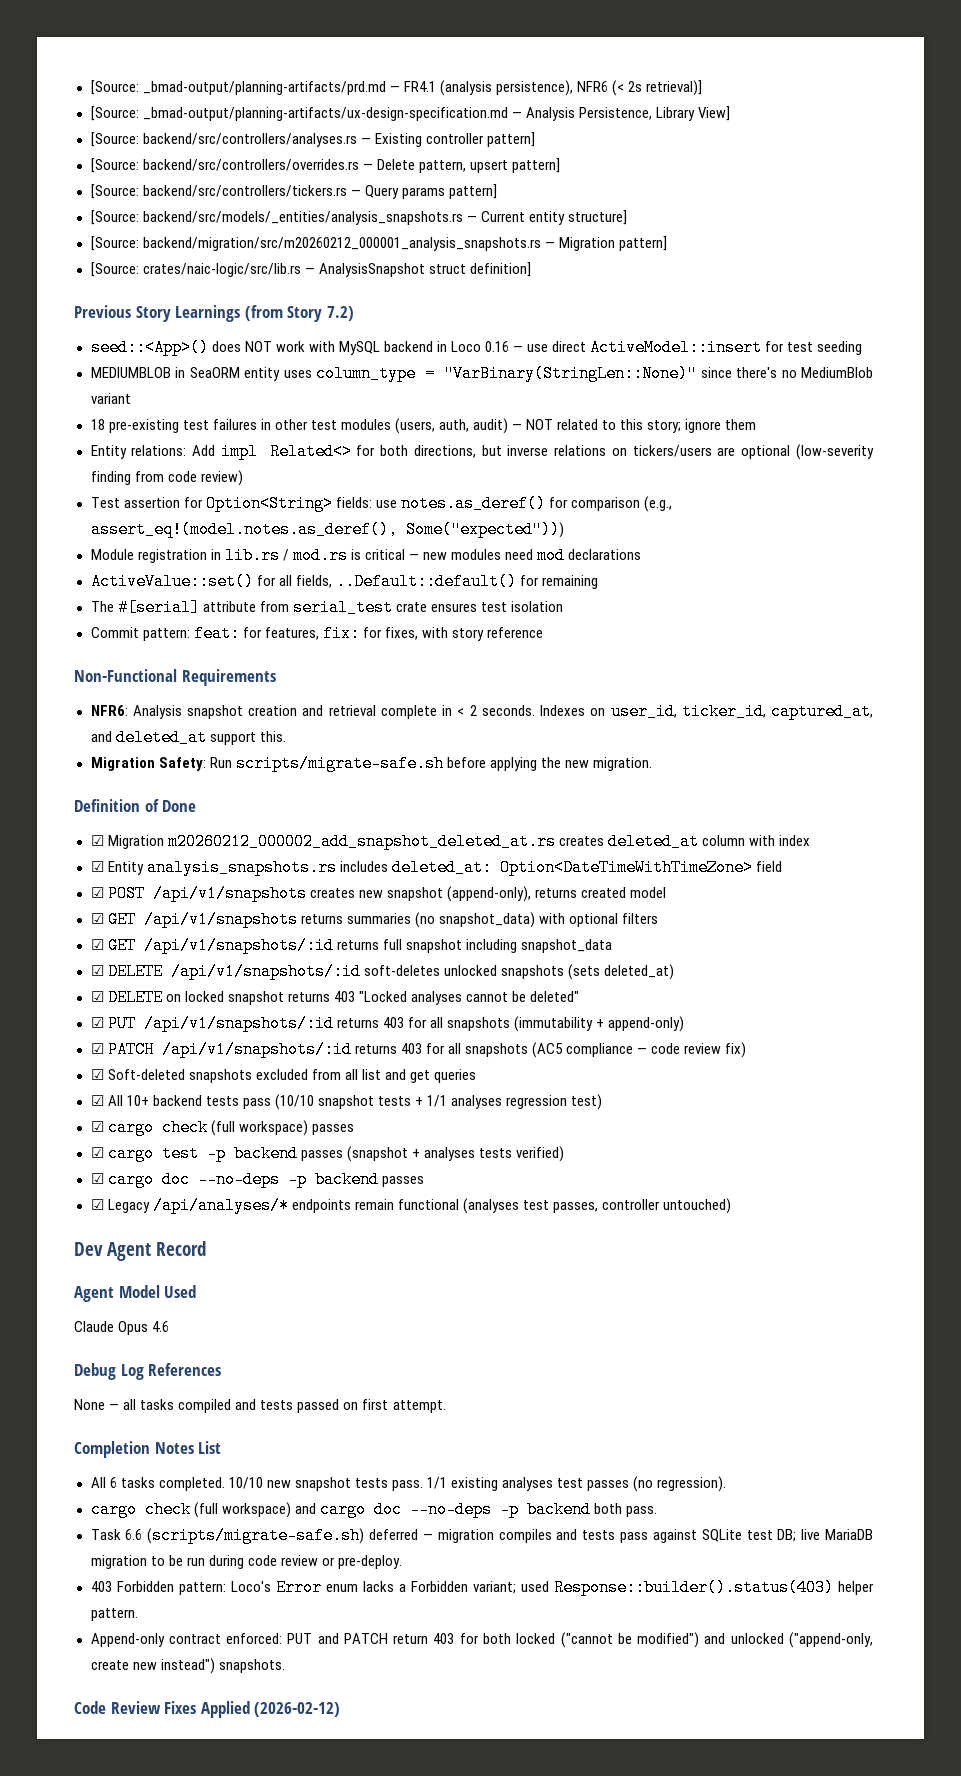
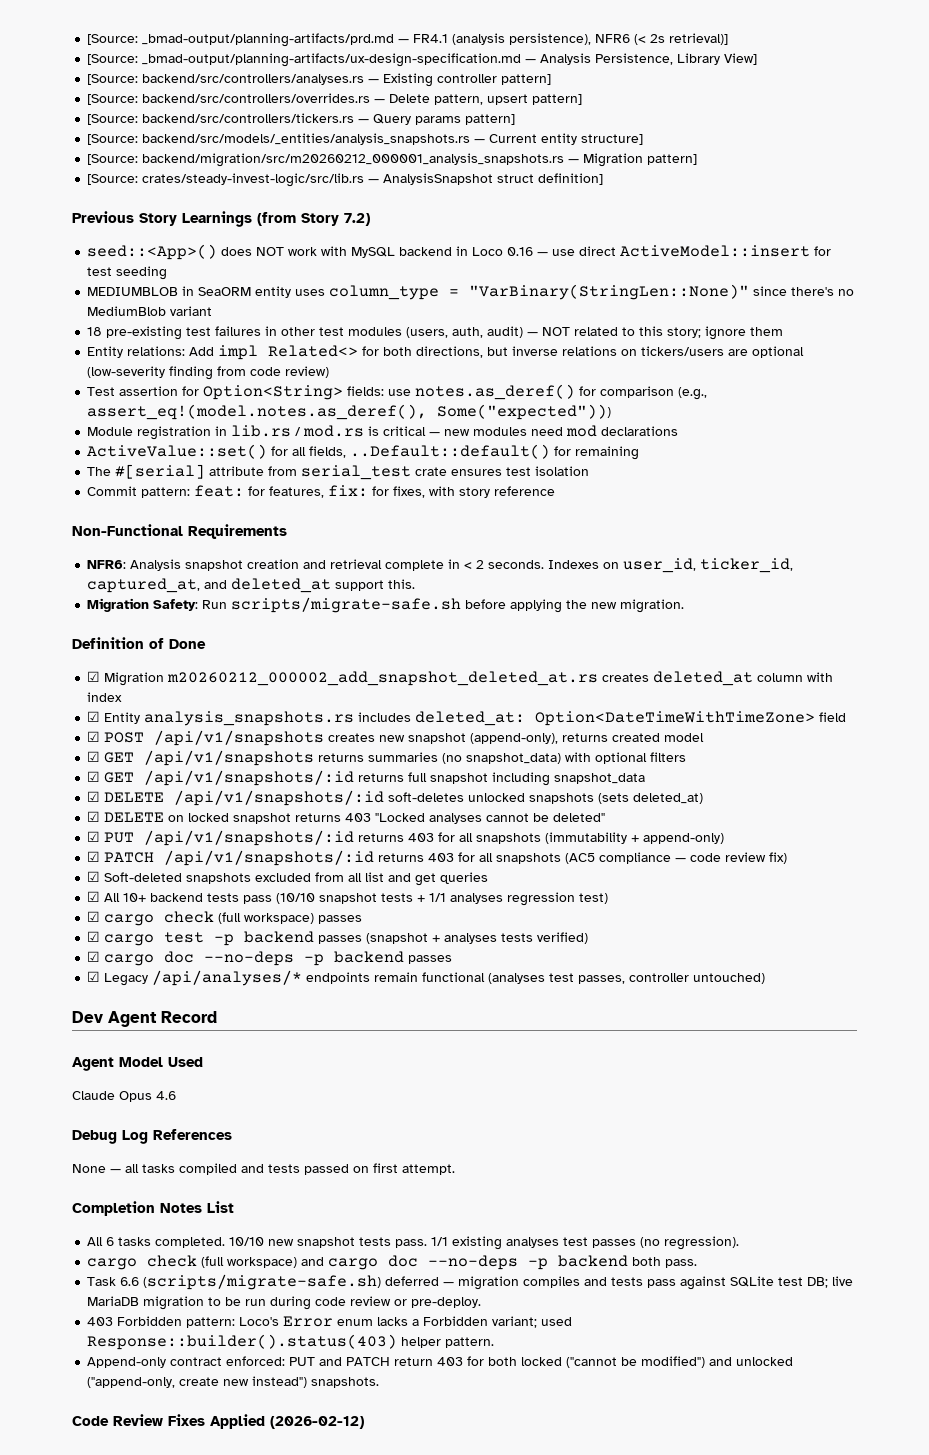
- [Source: crates/naic-logic/src/lib.rs — AnalysisSnapshot struct definition]
+ [Source: crates/steady-invest-logic/src/lib.rs — AnalysisSnapshot struct definition]

